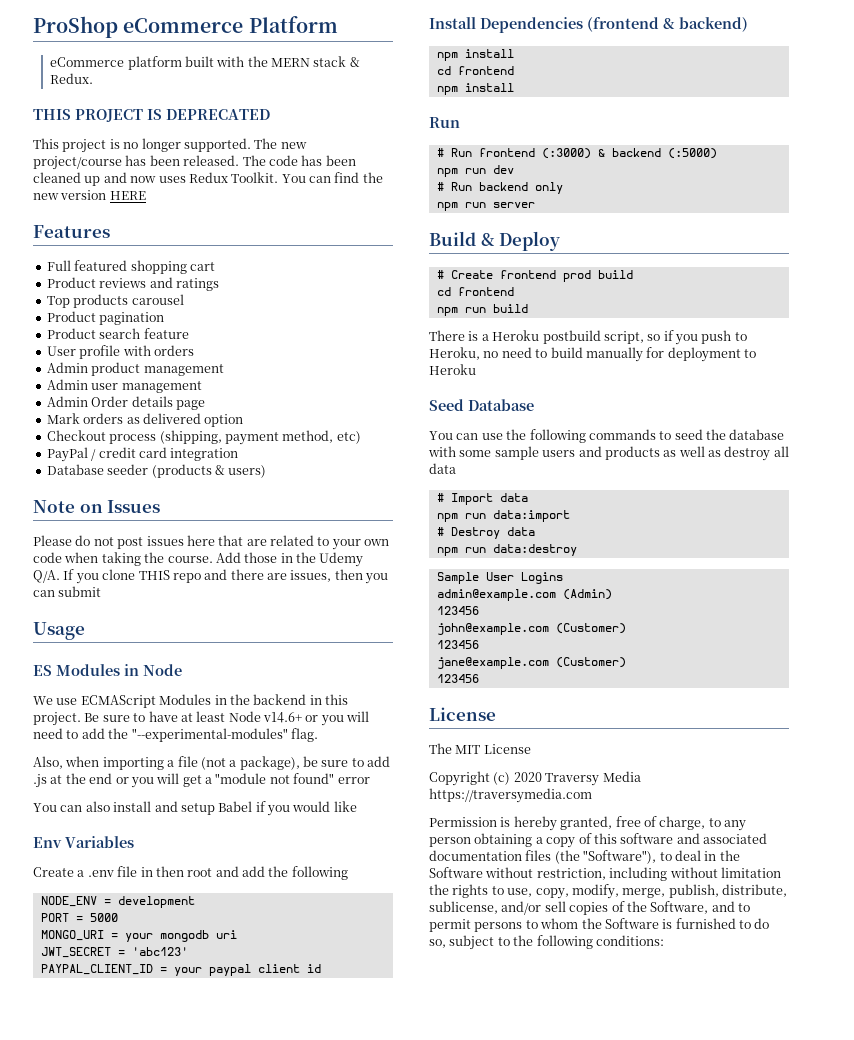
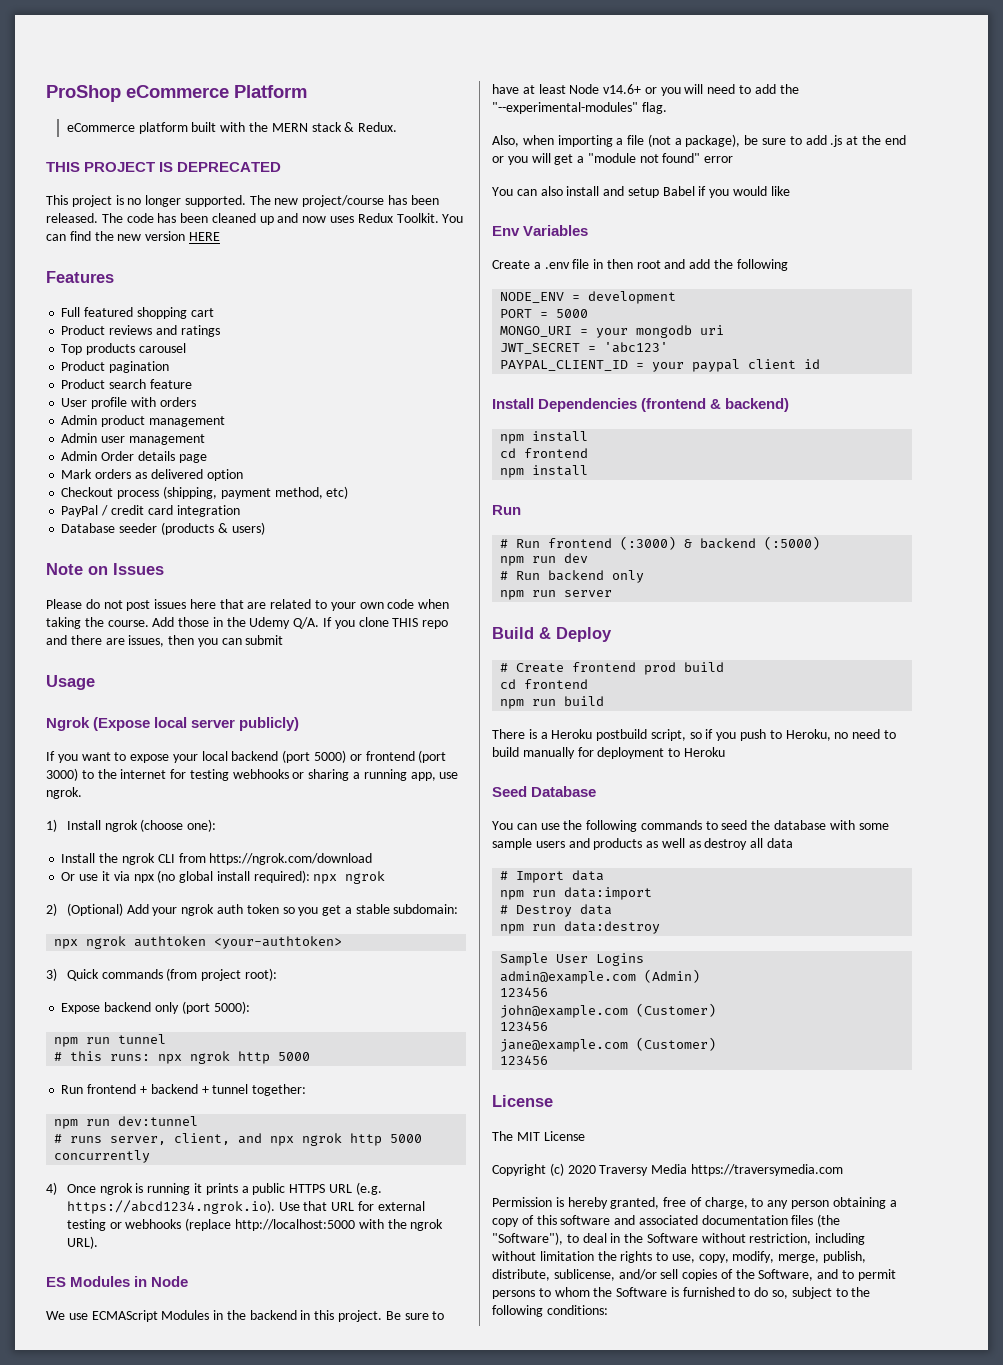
+ Ngrok (Expose local server publicly)
+ If you want to expose your local backend (port 5000) or frontend (port 3000) to the internet for testing webhooks or sharing a running app, use ngrok.
+ 1) Install ngrok (choose one):
+ Install the ngrok CLI from https://ngrok.com/download
+ Or use it via npx (no global install required): npx ngrok
+ 2) (Optional) Add your ngrok auth token so you get a stable subdomain:
+ npx ngrok authtoken <your-authtoken>
+ 3) Quick commands (from project root):
+ Expose backend only (port 5000):
+ npm run tunnel
+ # this runs: npx ngrok http 5000
+ Run frontend + backend + tunnel together:
+ npm run dev:tunnel
+ # runs server, client, and npx ngrok http 5000 concurrently
+ 4) Once ngrok is running it prints a public HTTPS URL (e.g. https://abcd1234.ngrok.io). Use that URL for external testing or webhooks (replace http://localhost:5000 with the ngrok URL).

